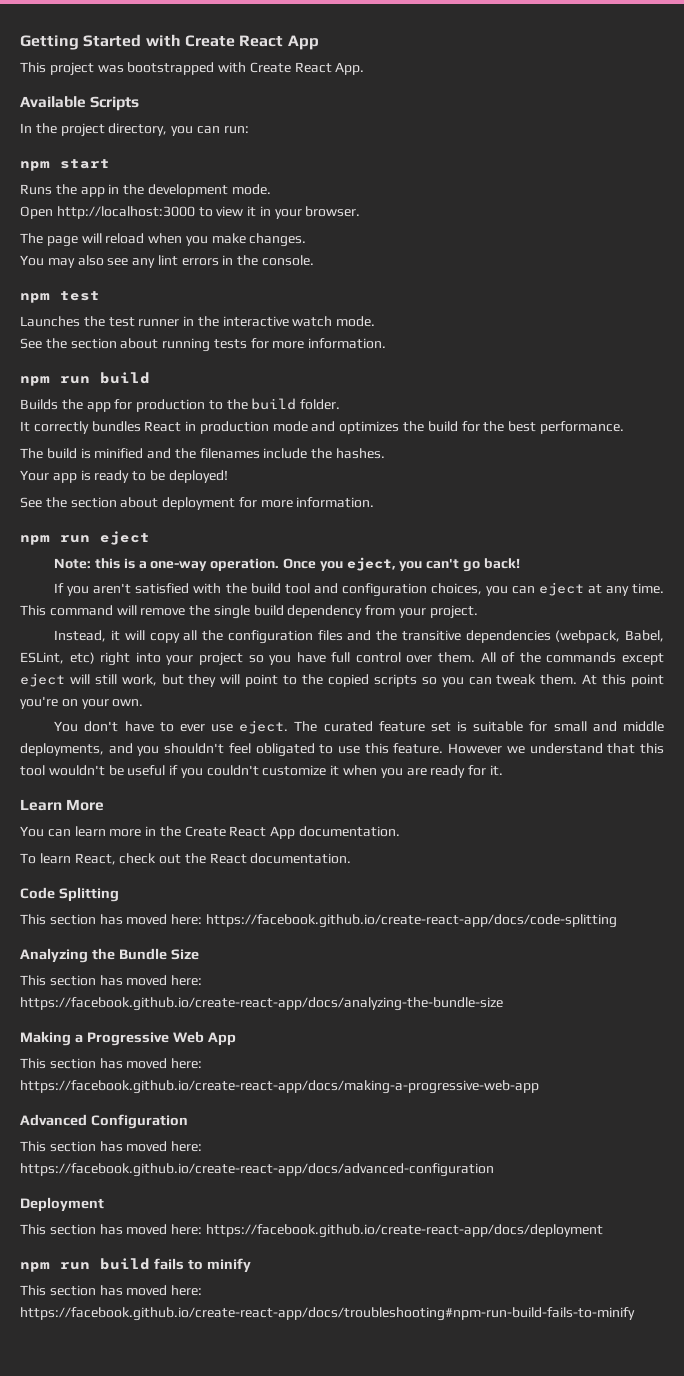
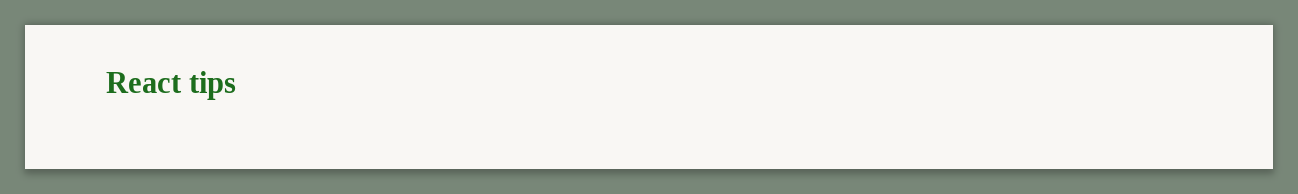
- Getting Started with Create React App
- This project was bootstrapped with Create React App.
- Available Scripts
- In the project directory, you can run:
- npm start
- Runs the app in the development mode.
- Open http://localhost:3000 to view it in your browser.
- The page will reload when you make changes.
- You may also see any lint errors in the console.
- npm test
- Launches the test runner in the interactive watch mode.
- See the section about running tests for more information.
- npm run build
- Builds the app for production to the build folder.
- It correctly bundles React in production mode and optimizes the build for the best performance.
- The build is minified and the filenames include the hashes.
- Your app is ready to be deployed!
- See the section about deployment for more information.
- npm run eject
- Note: this is a one-way operation. Once you eject, you can't go back!
- If you aren't satisfied with the build tool and configuration choices, you can eject at any time. This command will remove the single build dependency from your project.
- Instead, it will copy all the configuration files and the transitive dependencies (webpack, Babel, ESLint, etc) right into your project so you have full control over them. All of the commands except eject will still work, but they will point to the copied scripts so you can tweak them. At this point you're on your own.
- You don't have to ever use eject. The curated feature set is suitable for small and middle deployments, and you shouldn't feel obligated to use this feature. However we understand that this tool wouldn't be useful if you couldn't customize it when you are ready for it.
- Learn More
- You can learn more in the Create React App documentation.
- To learn React, check out the React documentation.
- Code Splitting
- This section has moved here: https://facebook.github.io/create-react-app/docs/code-splitting
- Analyzing the Bundle Size
- This section has moved here: https://facebook.github.io/create-react-app/docs/analyzing-the-bundle-size
- Making a Progressive Web App
- This section has moved here: https://facebook.github.io/create-react-app/docs/making-a-progressive-web-app
- Advanced Configuration
- This section has moved here: https://facebook.github.io/create-react-app/docs/advanced-configuration
- Deployment
- This section has moved here: https://facebook.github.io/create-react-app/docs/deployment
- npm run build fails to minify
- This section has moved here: https://facebook.github.io/create-react-app/docs/troubleshooting#npm-run-build-fails-to-minify
+ React tips

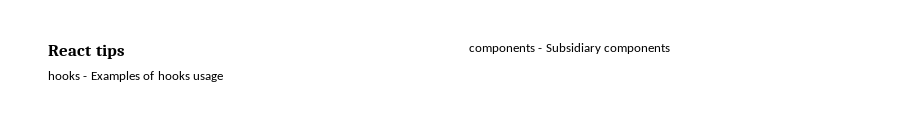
+ hooks - Examples of hooks usage
+ components - Subsidiary components

